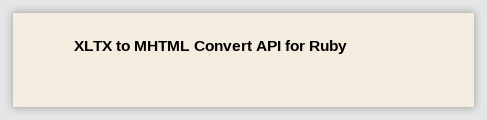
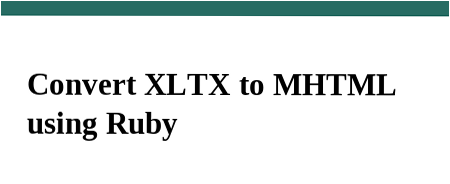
- XLTX to MHTML Convert API for Ruby
+ Convert XLTX to MHTML using Ruby

